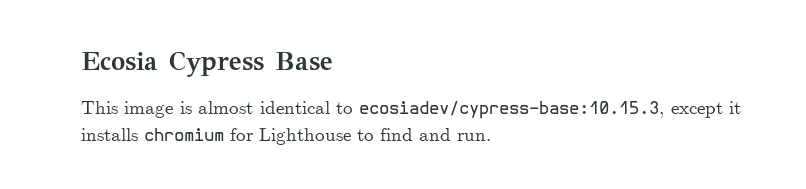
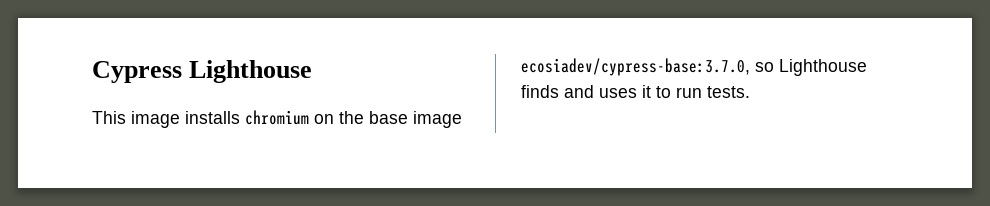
- Ecosia Cypress Base
+ Cypress Lighthouse
- This image is almost identical to ecosiadev/cypress-base:10.15.3, except it installs chromium for Lighthouse to find and run.
+ This image installs chromium on the base image ecosiadev/cypress-base:3.7.0, so Lighthouse finds and uses it to run tests.

